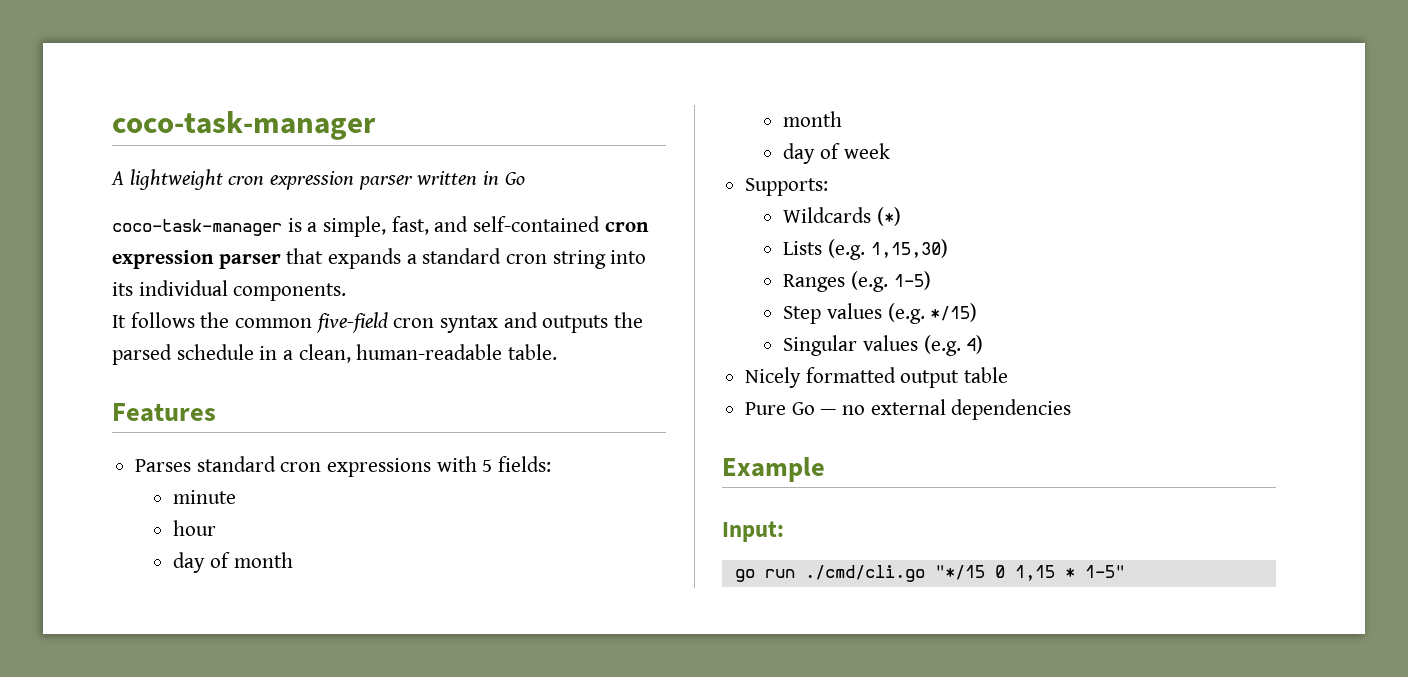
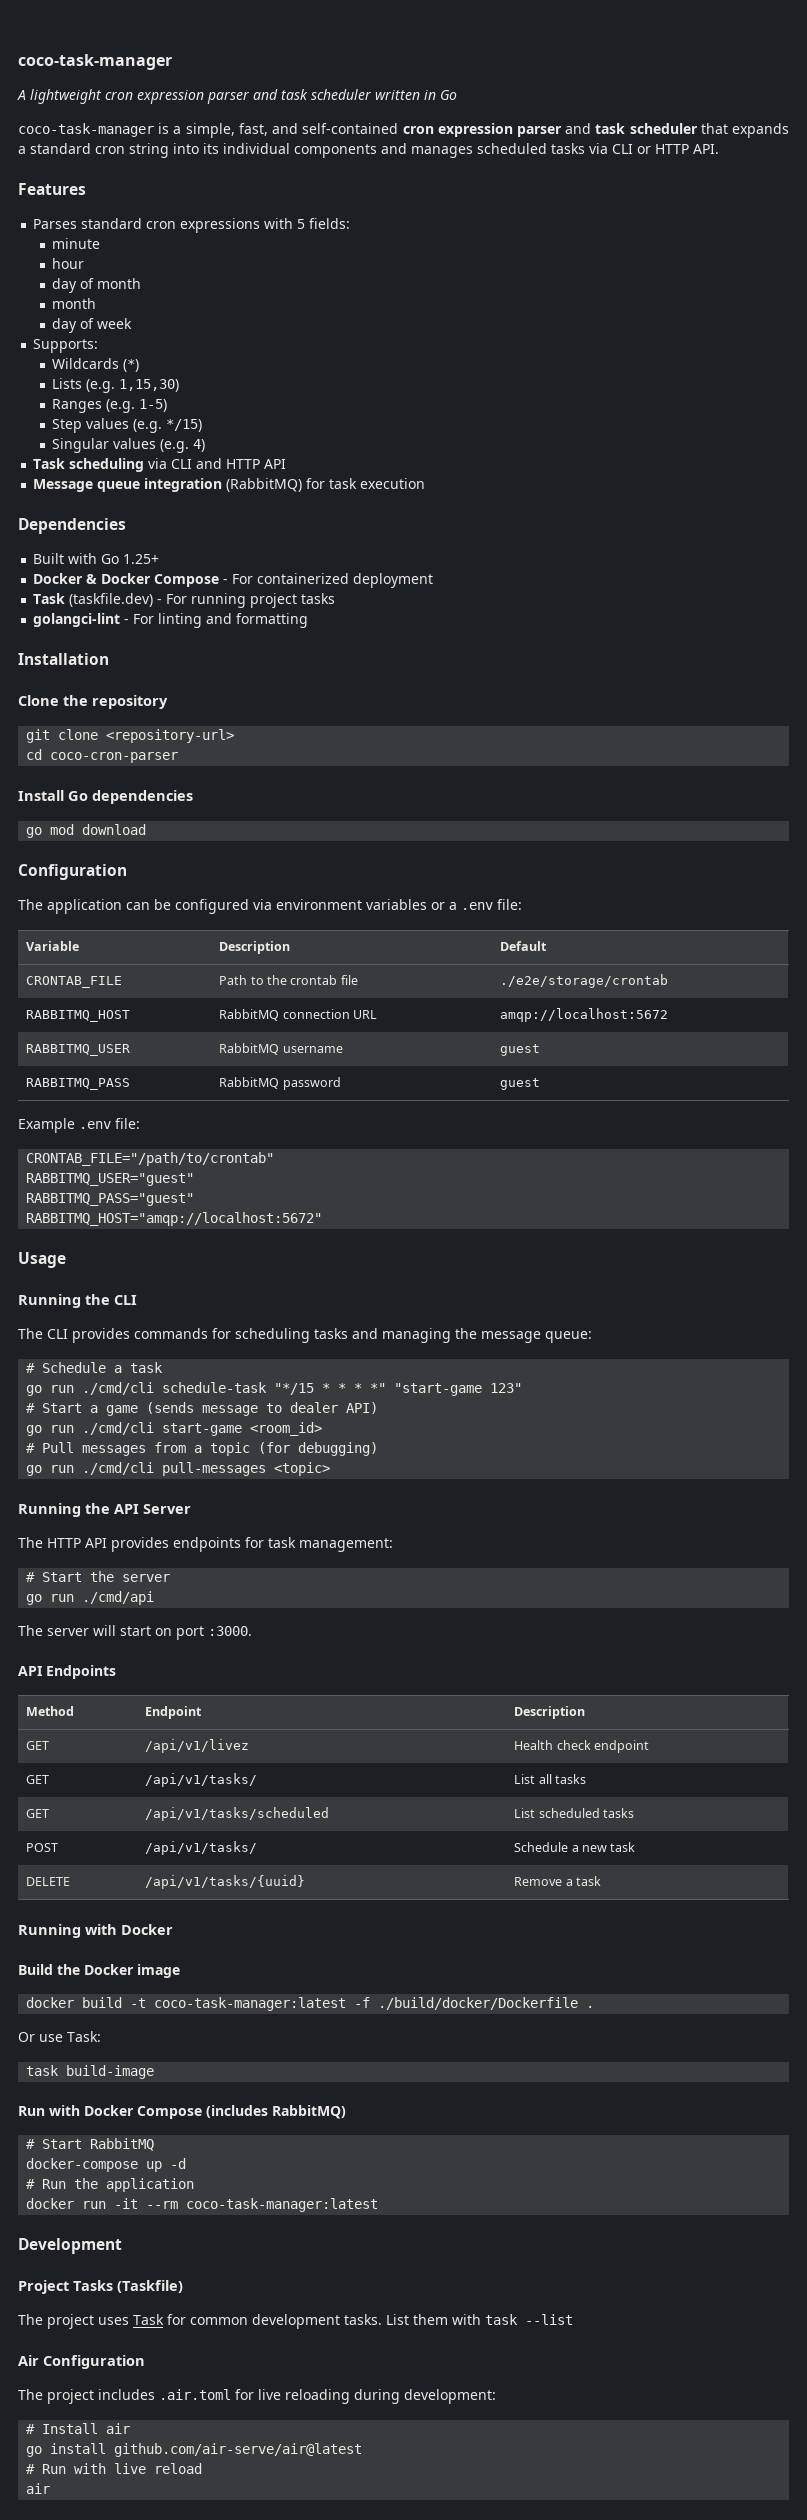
- A lightweight cron expression parser written in Go
+ A lightweight cron expression parser and task scheduler written in Go
- coco-task-manager is a simple, fast, and self-contained cron expression parser that expands a standard cron string into its individual components.
- It follows the common five-field cron syntax and outputs the parsed schedule in a clean, human-readable table.
+ coco-task-manager is a simple, fast, and self-contained cron expression parser and task scheduler that expands a standard cron string into its individual components and manages scheduled tasks via CLI or HTTP API.
- Nicely formatted output table
- Pure Go — no external dependencies
- Example
- Input:
- go run ./cmd/cli.go "*/15 0 1,15 * 1-5"
+ Task scheduling via CLI and HTTP API
+ Message queue integration (RabbitMQ) for task execution
+ Dependencies
+ Built with Go 1.25+
+ Docker & Docker Compose - For containerized deployment
+ Task (taskfile.dev) - For running project tasks
+ golangci-lint - For linting and formatting
+ Installation
+ Clone the repository
+ git clone <repository-url>
+ cd coco-cron-parser
+ Install Go dependencies
+ go mod download
+ Configuration
+ The application can be configured via environment variables or a .env file:
+ Variable | Description | Default
+ CRONTAB_FILE | Path to the crontab file | ./e2e/storage/crontab
+ RABBITMQ_HOST | RabbitMQ connection URL | amqp://localhost:5672
+ RABBITMQ_USER | RabbitMQ username | guest
+ RABBITMQ_PASS | RabbitMQ password | guest
+ Example .env file:
+ CRONTAB_FILE="/path/to/crontab"
+ RABBITMQ_USER="guest"
+ RABBITMQ_PASS="guest"
+ RABBITMQ_HOST="amqp://localhost:5672"
+ Usage
+ Running the CLI
+ The CLI provides commands for scheduling tasks and managing the message queue:
+ # Schedule a task
+ go run ./cmd/cli schedule-task "*/15 * * * *" "start-game 123"
+ # Start a game (sends message to dealer API)
+ go run ./cmd/cli start-game <room_id>
+ # Pull messages from a topic (for debugging)
+ go run ./cmd/cli pull-messages <topic>
+ Running the API Server
+ The HTTP API provides endpoints for task management:
+ # Start the server
+ go run ./cmd/api
+ The server will start on port :3000.
+ API Endpoints
+ Method | Endpoint | Description
+ GET | /api/v1/livez | Health check endpoint
+ GET | /api/v1/tasks/ | List all tasks
+ GET | /api/v1/tasks/scheduled | List scheduled tasks
+ POST | /api/v1/tasks/ | Schedule a new task
+ DELETE | /api/v1/tasks/{uuid} | Remove a task
+ Running with Docker
+ Build the Docker image
+ docker build -t coco-task-manager:latest -f ./build/docker/Dockerfile .
+ Or use Task:
+ task build-image
+ Run with Docker Compose (includes RabbitMQ)
+ # Start RabbitMQ
+ docker-compose up -d
+ # Run the application
+ docker run -it --rm coco-task-manager:latest
+ Development
+ Project Tasks (Taskfile)
+ The project uses Task for common development tasks. List them with task --list
+ Air Configuration
+ The project includes .air.toml for live reloading during development:
+ # Install air
+ go install github.com/air-serve/air@latest
+ # Run with live reload
+ air

